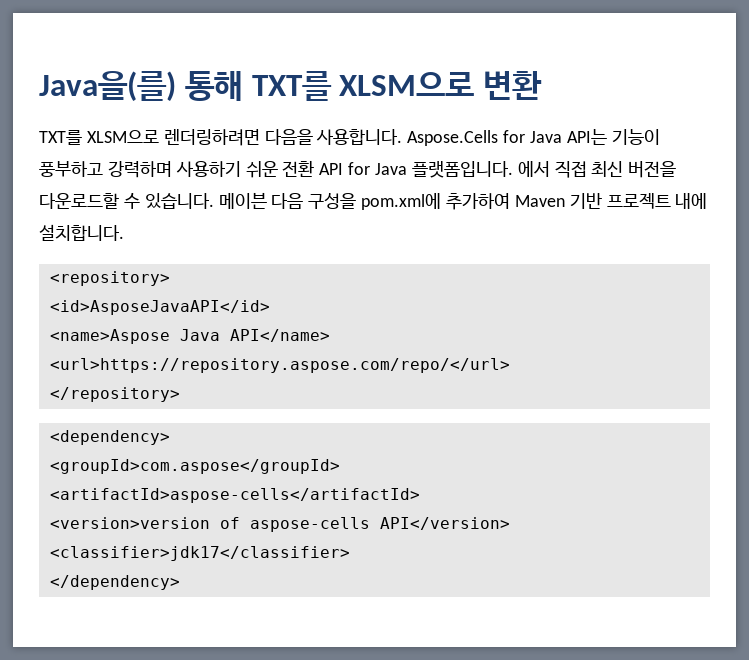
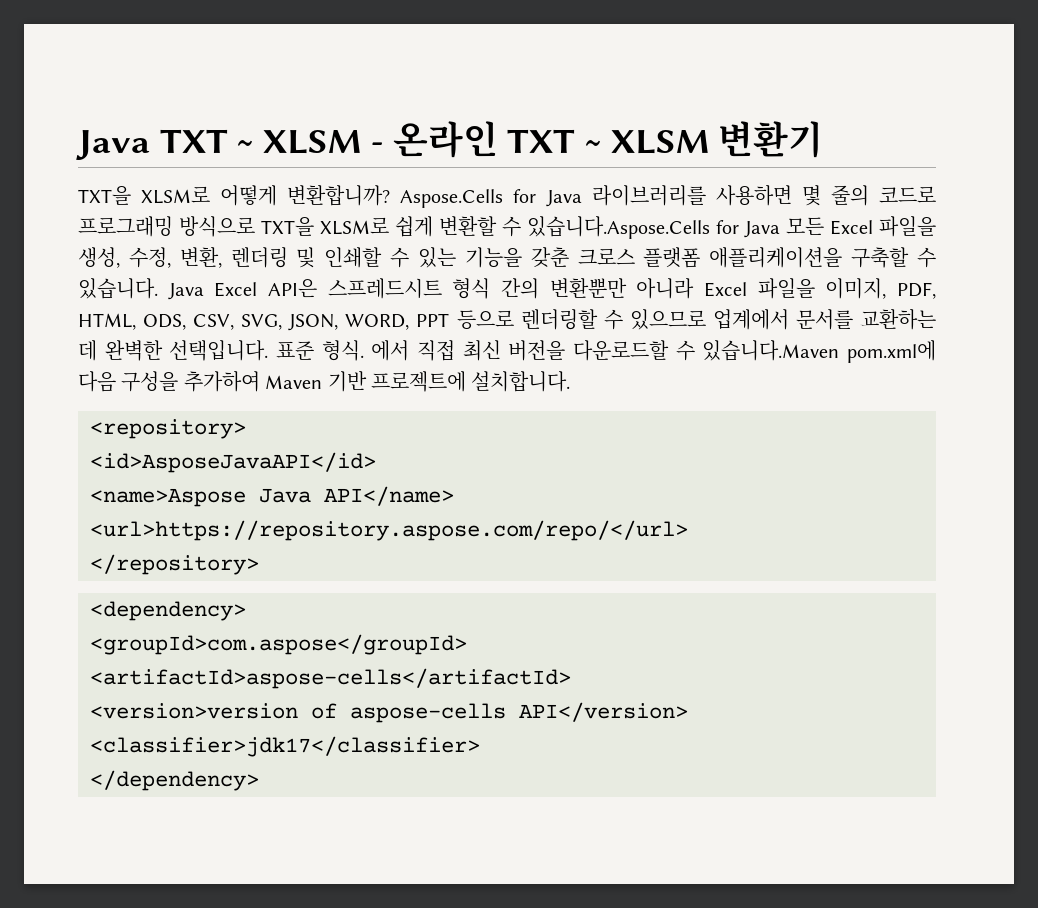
- Java을(를) 통해 TXT를 XLSM으로 변환
- TXT를 XLSM으로 렌더링하려면 다음을 사용합니다. Aspose.Cells for Java API는 기능이 풍부하고 강력하며 사용하기 쉬운 전환 API for Java 플랫폼입니다.
+ Java TXT ~ XLSM - 온라인 TXT ~ XLSM 변환기
+ TXT을 XLSM로 어떻게 변환합니까? Aspose.Cells for Java 라이브러리를 사용하면 몇 줄의 코드로 프로그래밍 방식으로 TXT을 XLSM로 쉽게 변환할 수 있습니다.Aspose.Cells for Java 모든 Excel 파일을 생성, 수정, 변환, 렌더링 및 인쇄할 수 있는 기능을 갖춘 크로스 플랫폼 애플리케이션을 구축할 수 있습니다. Java Excel API은 스프레드시트 형식 간의 변환뿐만 아니라 Excel 파일을 이미지, PDF, HTML, ODS, CSV, SVG, JSON, WORD, PPT 등으로 렌더링할 수 있으므로 업계에서 문서를 교환하는 데 완벽한 선택입니다. 표준 형식.
- 에서 직접 최신 버전을 다운로드할 수 있습니다. 메이븐 다음 구성을 pom.xml에 추가하여 Maven 기반 프로젝트 내에 설치합니다.
+ 에서 직접 최신 버전을 다운로드할 수 있습니다.Maven pom.xml에 다음 구성을 추가하여 Maven 기반 프로젝트에 설치합니다.

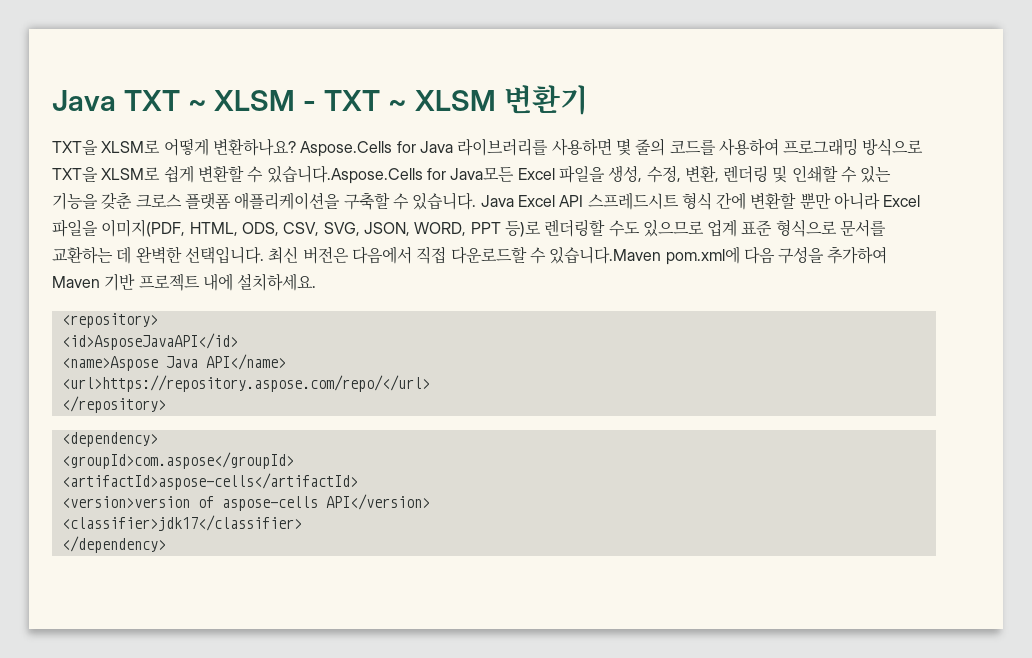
- Java TXT ~ XLSM - 온라인 TXT ~ XLSM 변환기
+ Java TXT ~ XLSM - TXT ~ XLSM 변환기
- TXT을 XLSM로 어떻게 변환합니까?
+ TXT을 XLSM로 어떻게 변환하나요?
- Aspose.Cells for Java 라이브러리를 사용하면 몇 줄의 코드로 프로그래밍 방식으로 TXT을 XLSM로 쉽게 변환할 수 있습니다.Aspose.Cells for Java 모든 Excel 파일을 생성, 수정, 변환, 렌더링 및 인쇄할 수 있는 기능을 갖춘 크로스 플랫폼 애플리케이션을 구축할 수 있습니다.
+ Aspose.Cells for Java 라이브러리를 사용하면 몇 줄의 코드를 사용하여 프로그래밍 방식으로 TXT을 XLSM로 쉽게 변환할 수 있습니다.Aspose.Cells for Java모든 Excel 파일을 생성, 수정, 변환, 렌더링 및 인쇄할 수 있는 기능을 갖춘 크로스 플랫폼 애플리케이션을 구축할 수 있습니다.
- Java Excel API은 스프레드시트 형식 간의 변환뿐만 아니라 Excel 파일을 이미지, PDF, HTML, ODS, CSV, SVG, JSON, WORD, PPT 등으로 렌더링할 수 있으므로 업계에서 문서를 교환하는 데 완벽한 선택입니다.
+ Java Excel API 스프레드시트 형식 간에 변환할 뿐만 아니라 Excel 파일을 이미지(PDF, HTML, ODS, CSV, SVG, JSON, WORD, PPT 등)로 렌더링할 수도 있으므로 업계 표준 형식으로 문서를 교환하는 데 완벽한 선택입니다.
- 표준 형식. 에서 직접 최신 버전을 다운로드할 수 있습니다.Maven pom.xml에 다음 구성을 추가하여 Maven 기반 프로젝트에 설치합니다.
+ 최신 버전은 다음에서 직접 다운로드할 수 있습니다.Maven pom.xml에 다음 구성을 추가하여 Maven 기반 프로젝트 내에 설치하세요.

